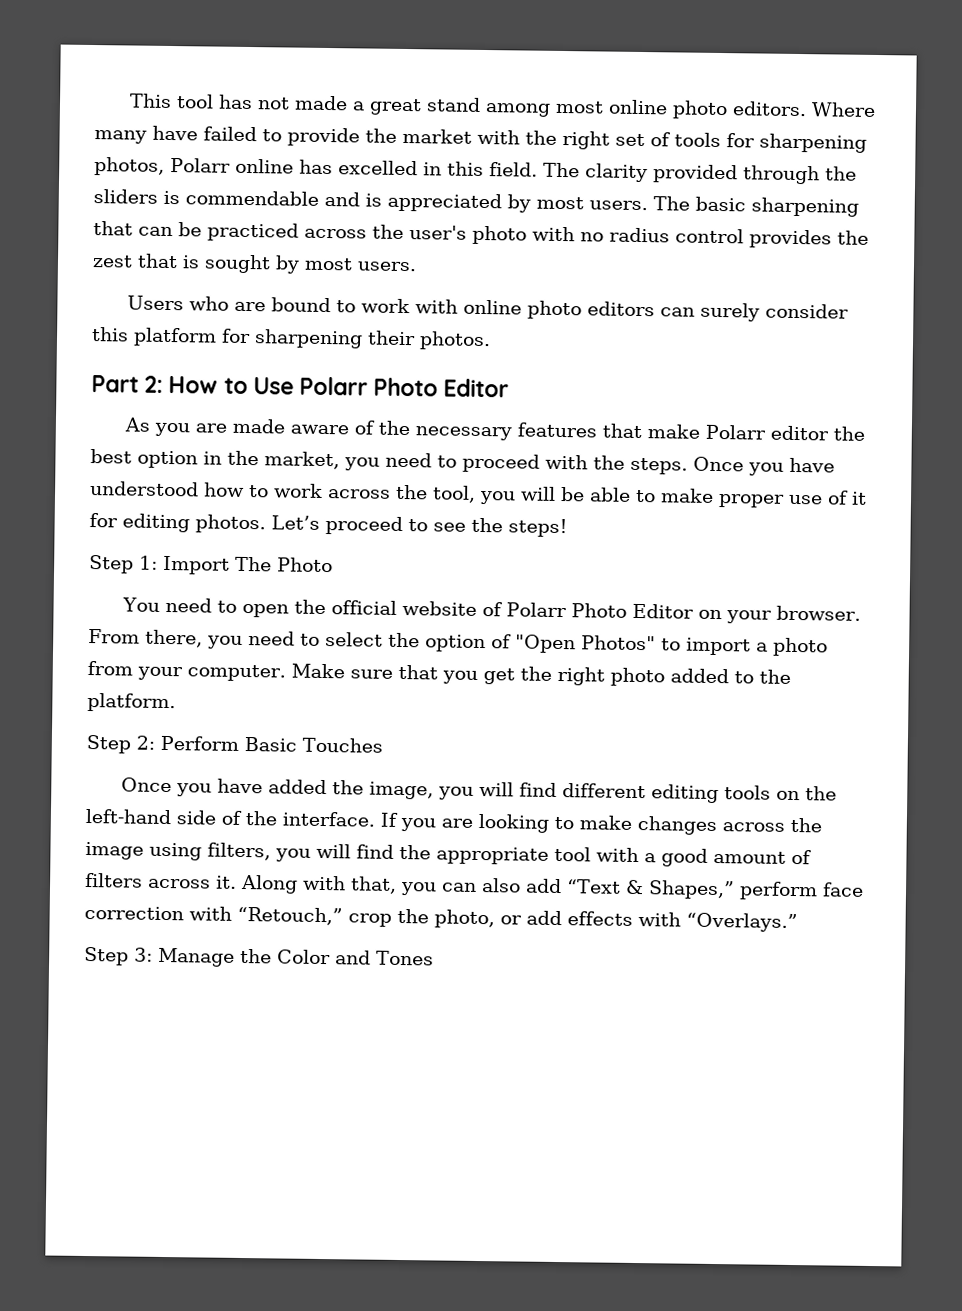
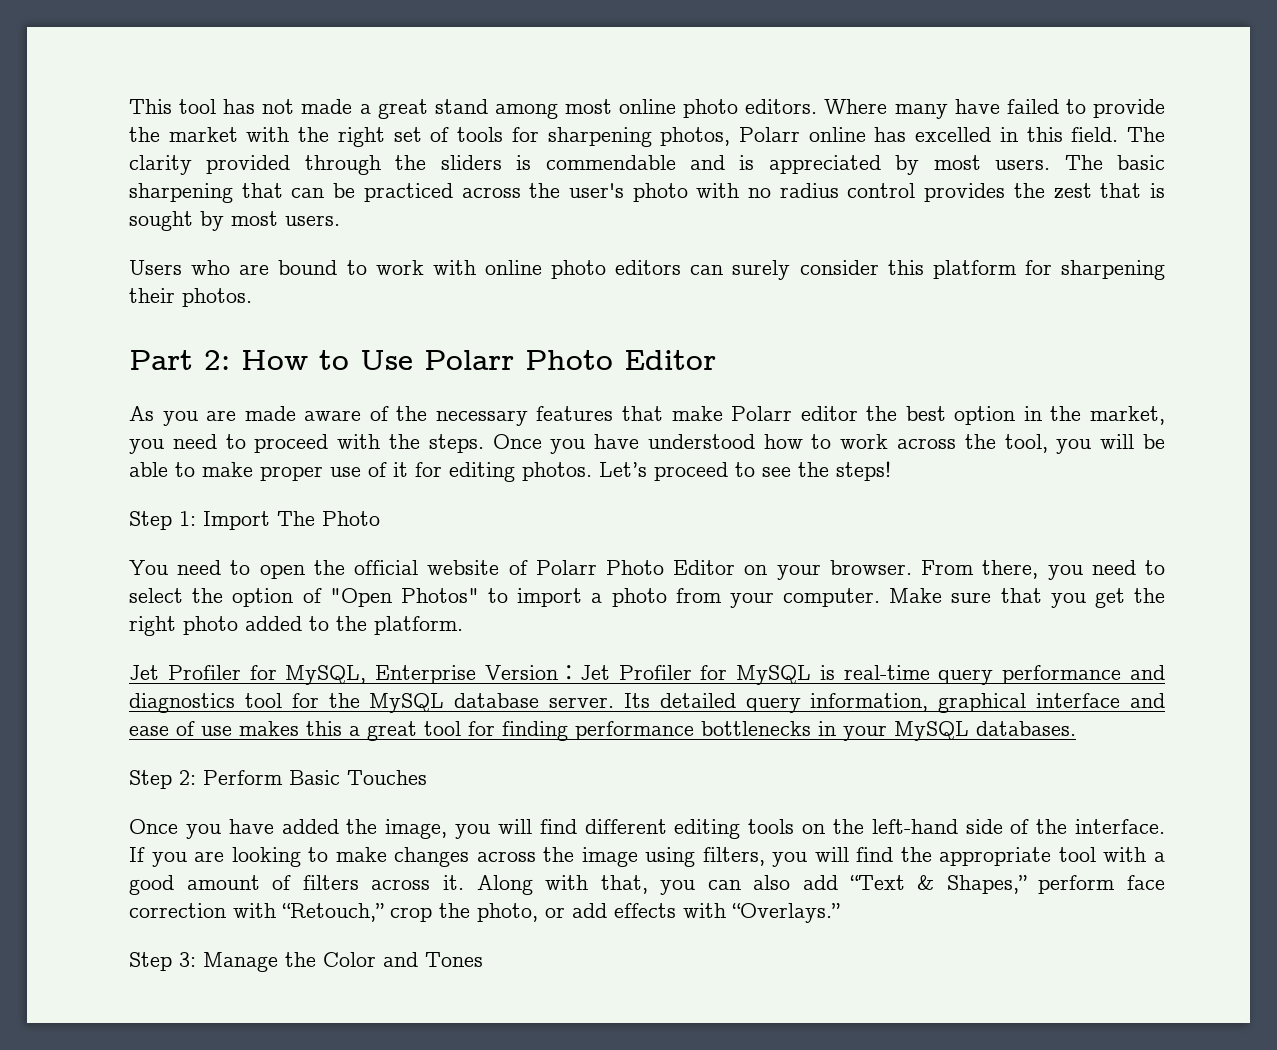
+ Jet Profiler for MySQL, Enterprise Version：Jet Profiler for MySQL is real-time query performance and diagnostics tool for the MySQL database server. Its detailed query information, graphical interface and ease of use makes this a great tool for finding performance bottlenecks in your MySQL databases.

